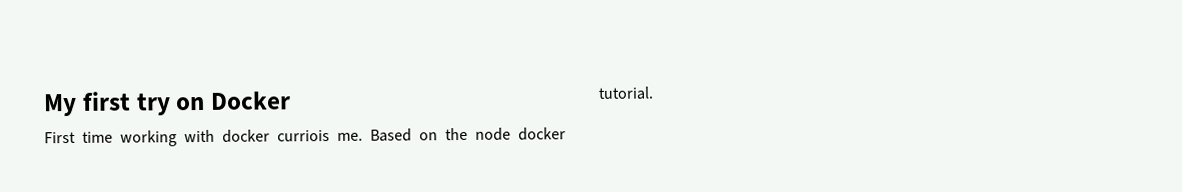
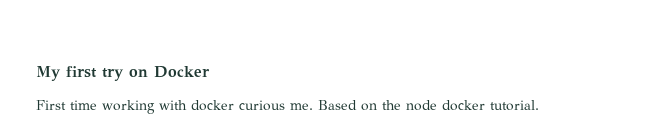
- First time working with docker curriois me.
+ First time working with docker curious me.

